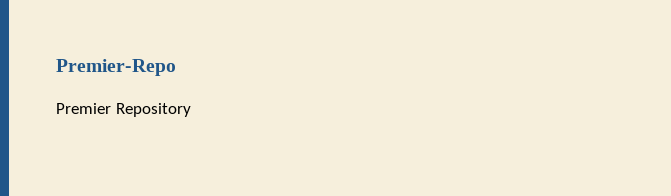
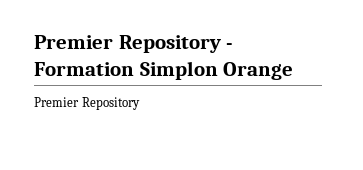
- Premier-Repo
+ Premier Repository - Formation Simplon Orange

